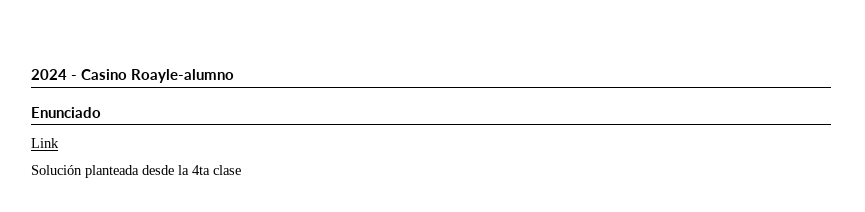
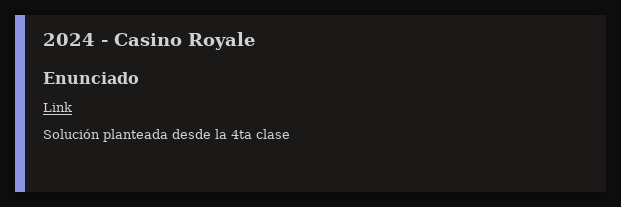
- 2024 - Casino Roayle-alumno
+ 2024 - Casino Royale

